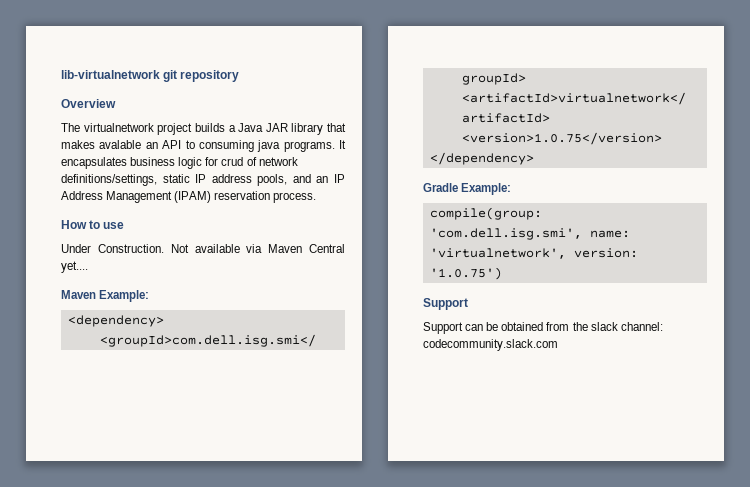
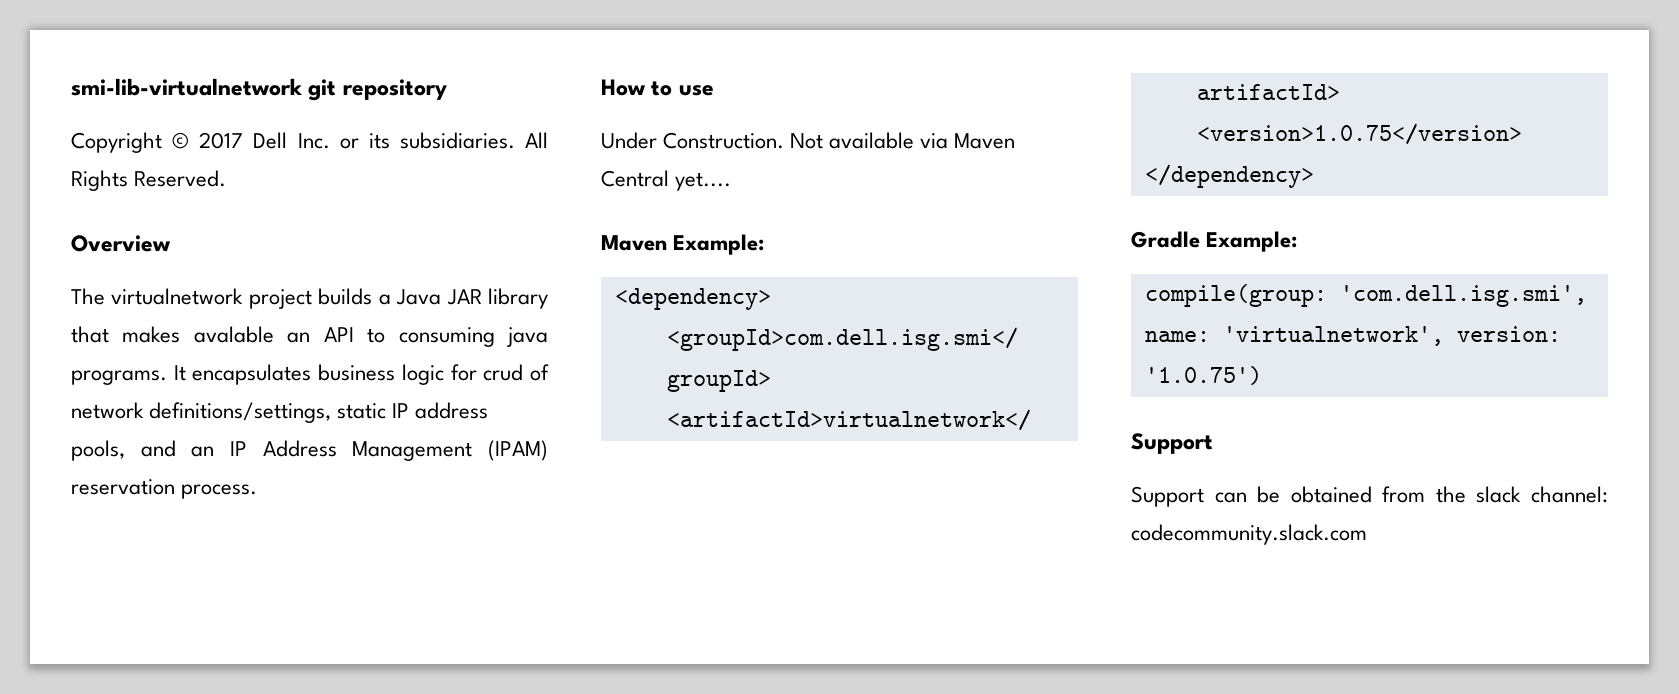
- lib-virtualnetwork git repository
+ smi-lib-virtualnetwork git repository
+ Copyright © 2017 Dell Inc. or its subsidiaries. All Rights Reserved.

